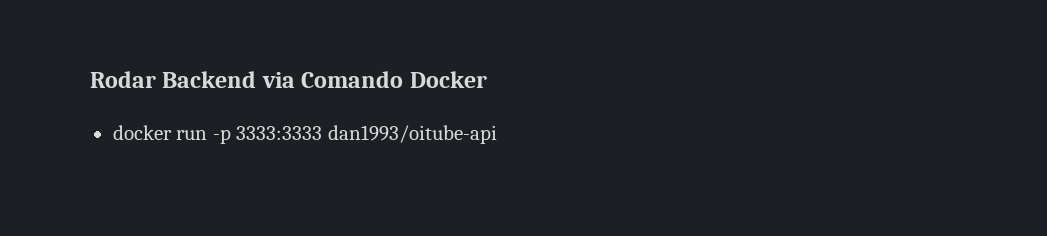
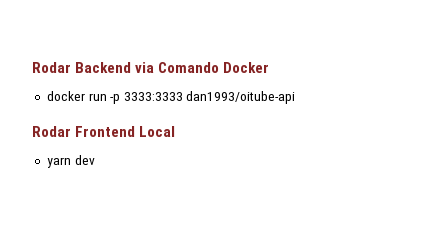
+ Rodar Frontend Local
+ yarn dev

